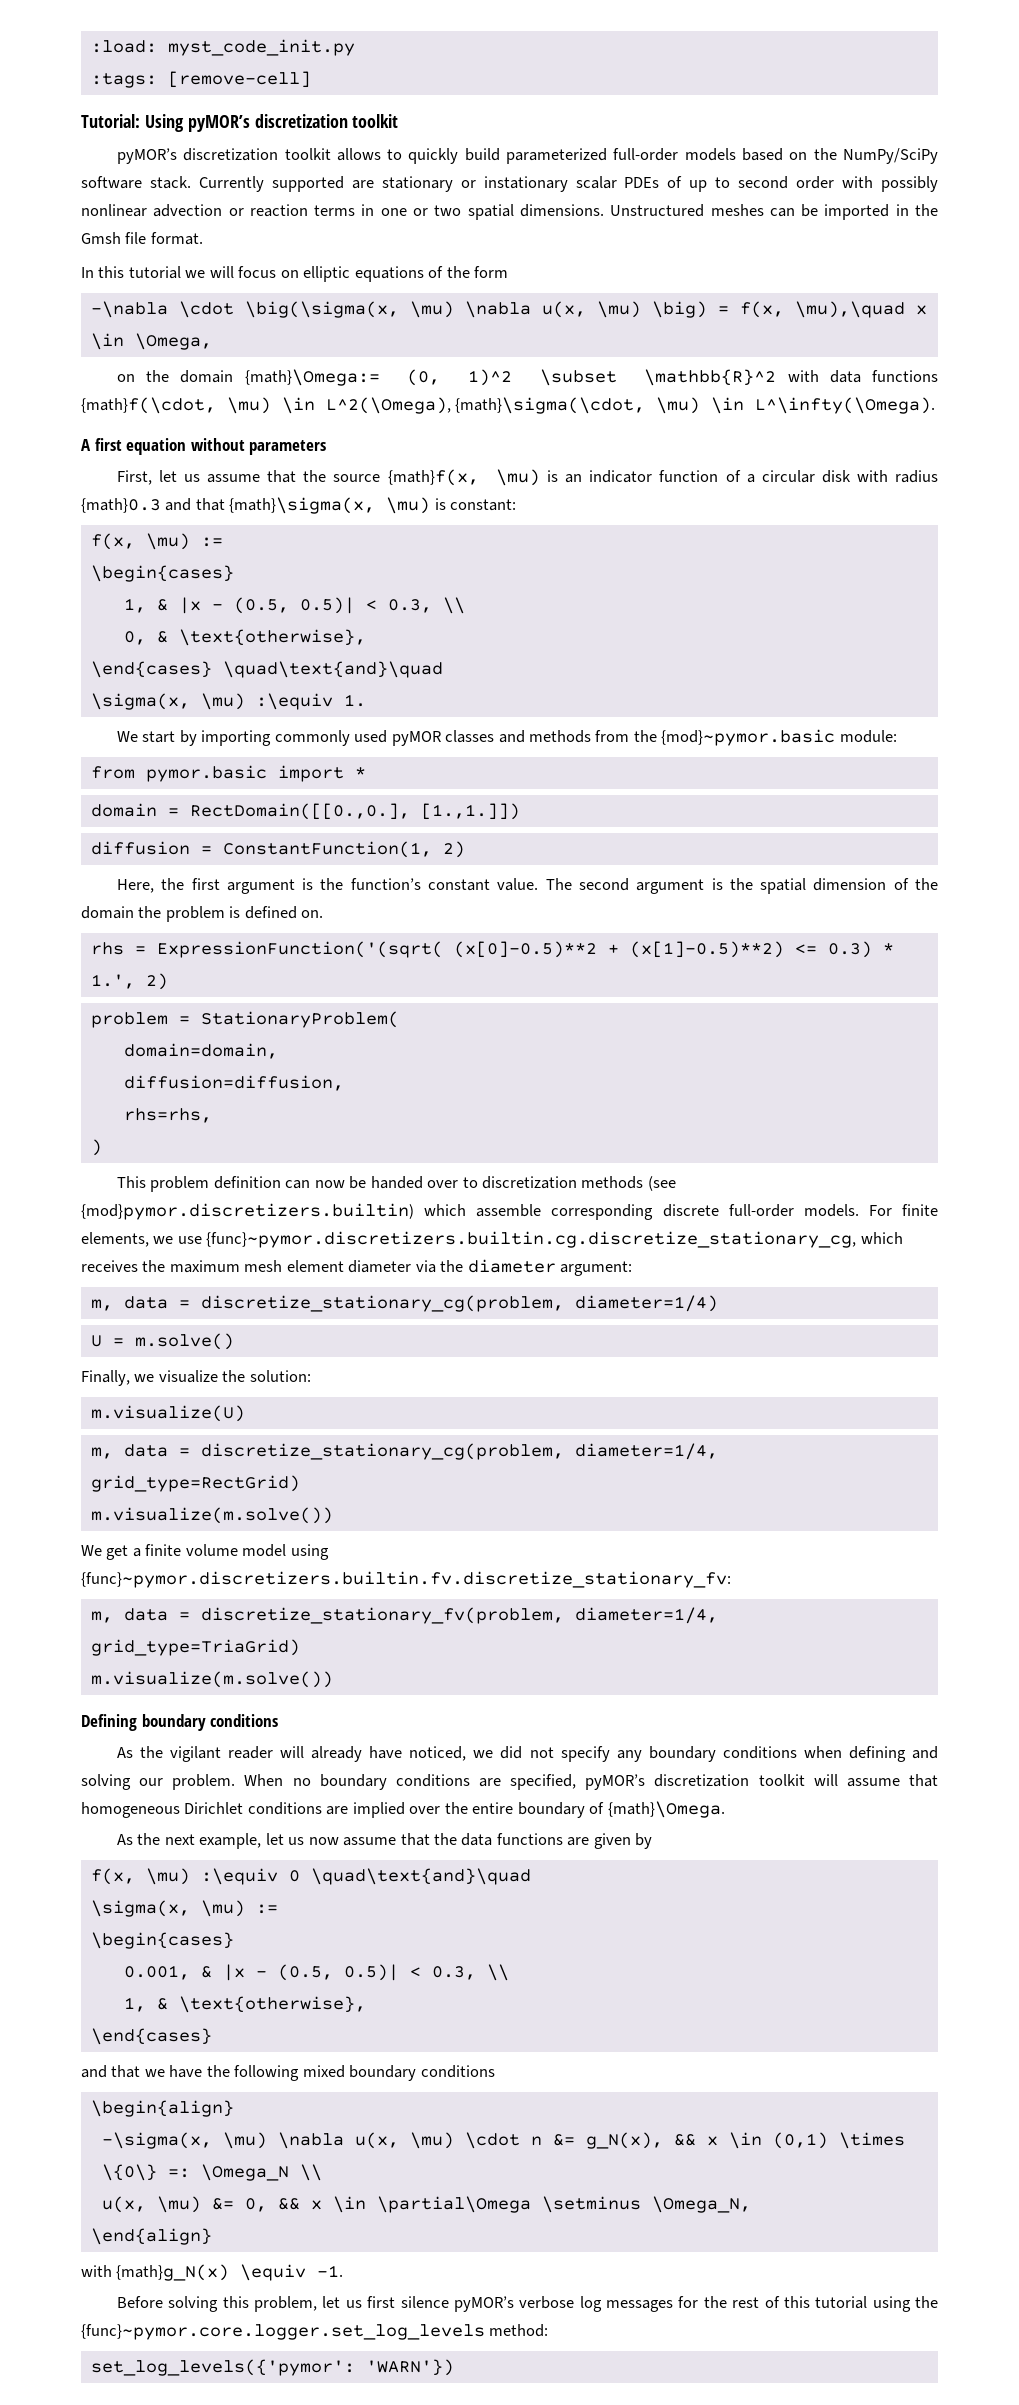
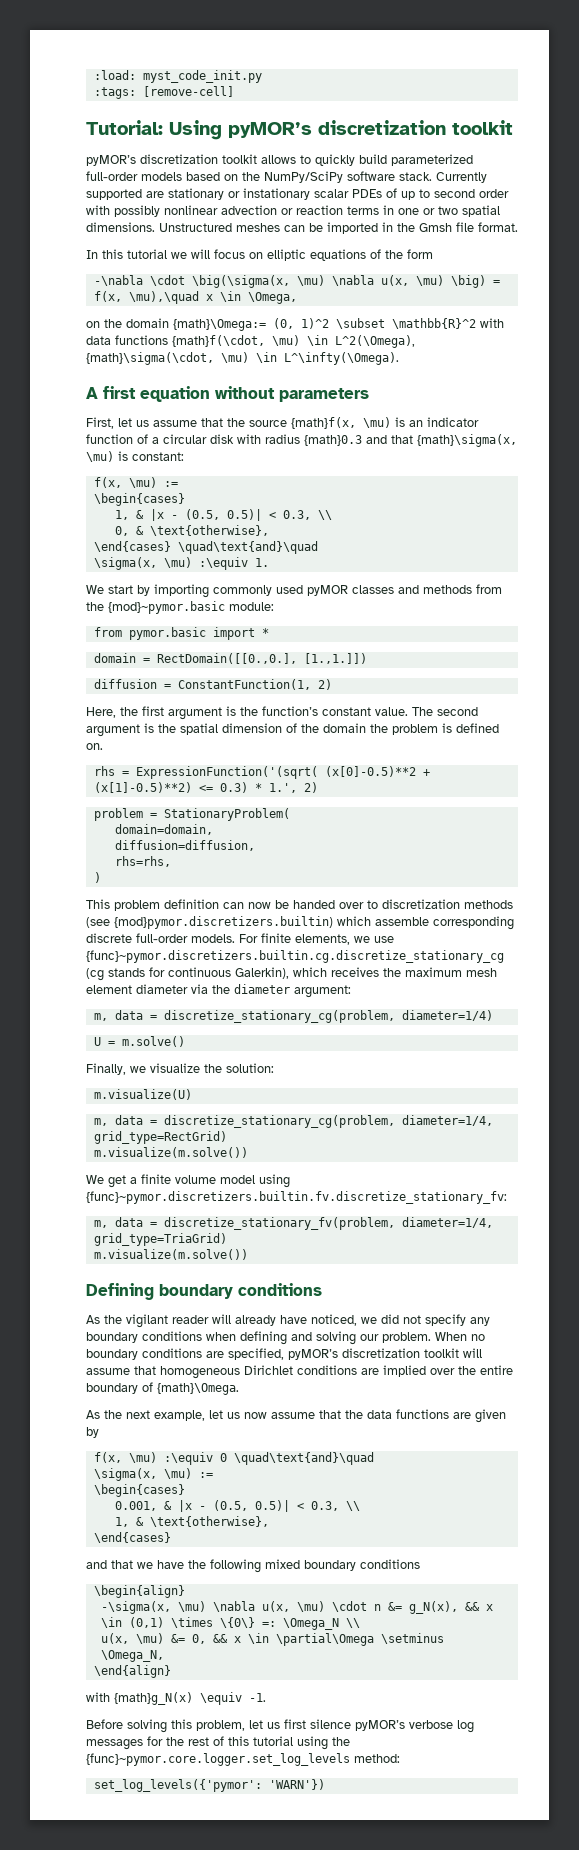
- For finite elements, we use {func}~pymor.discretizers.builtin.cg.discretize_stationary_cg, which receives the maximum mesh element diameter via the diameter argument:
+ For finite elements, we use {func}~pymor.discretizers.builtin.cg.discretize_stationary_cg (cg stands for continuous Galerkin), which receives the maximum mesh element diameter via the diameter argument:

